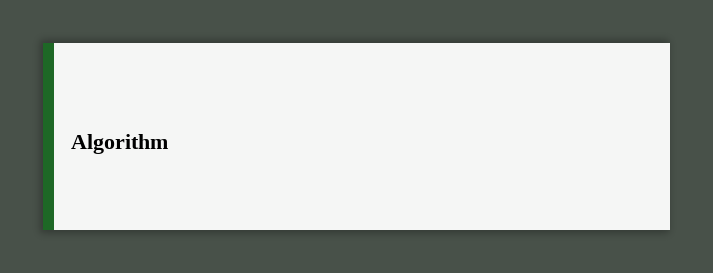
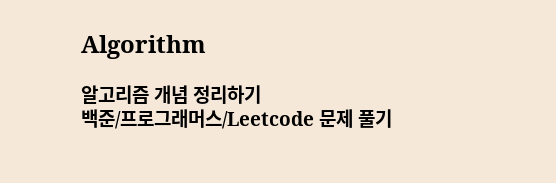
+ 알고리즘 개념 정리하기 백준/프로그래머스/Leetcode 문제 풀기

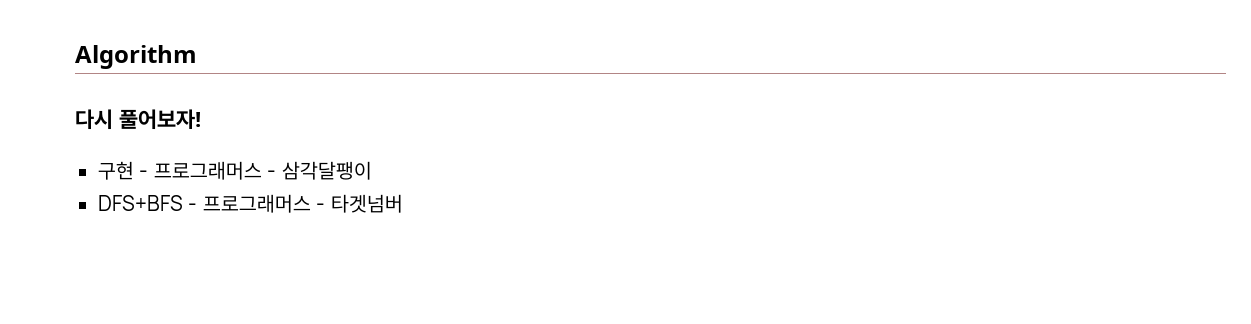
- 알고리즘 개념 정리하기 백준/프로그래머스/Leetcode 문제 풀기
+ 다시 풀어보자!
+ 구현 - 프로그래머스 - 삼각달팽이
+ DFS+BFS - 프로그래머스 - 타겟넘버

